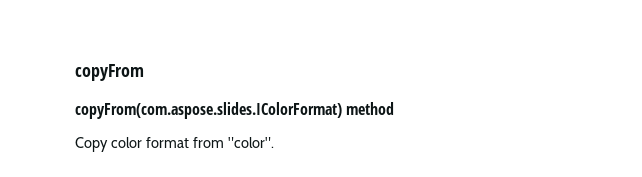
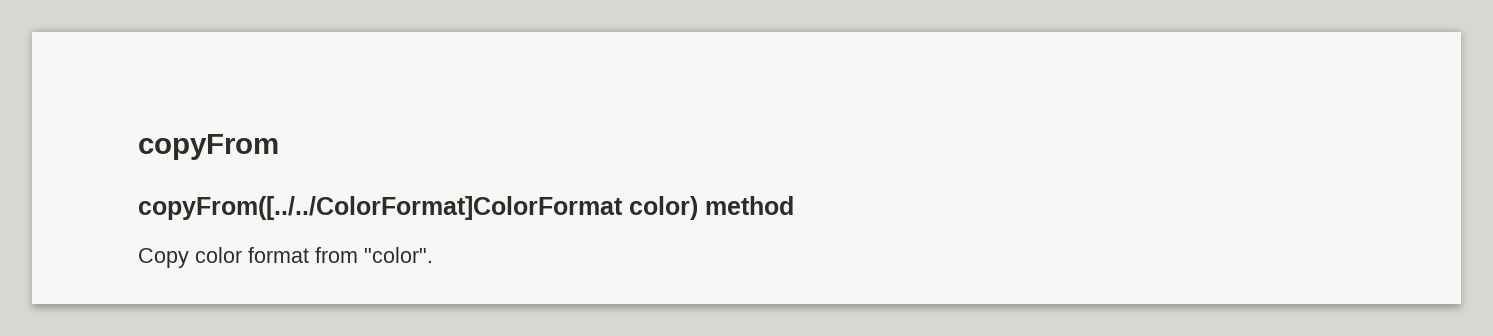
- copyFrom(com.aspose.slides.IColorFormat) method
+ copyFrom([../../ColorFormat]ColorFormat color) method

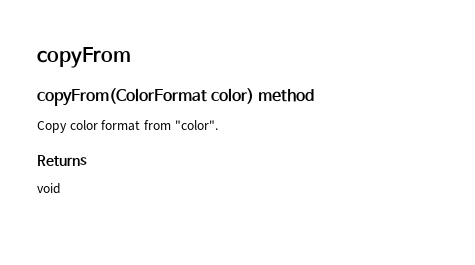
- copyFrom([../../ColorFormat]ColorFormat color) method
+ copyFrom(ColorFormat color) method
+ Returns
+ void

